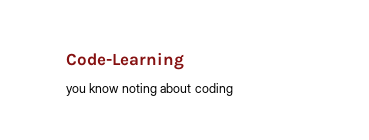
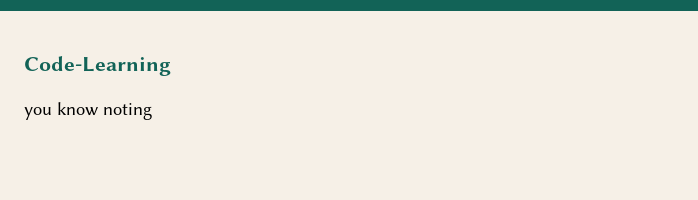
- you know noting about coding
+ you know noting

